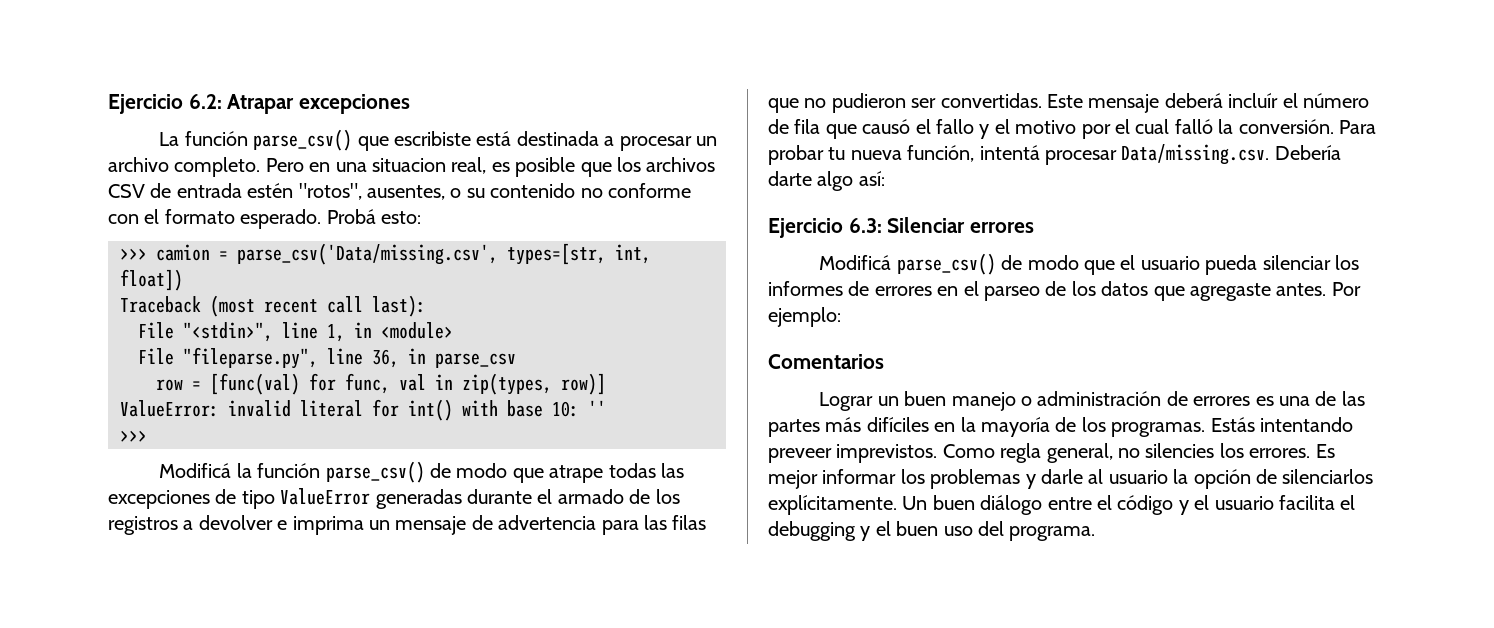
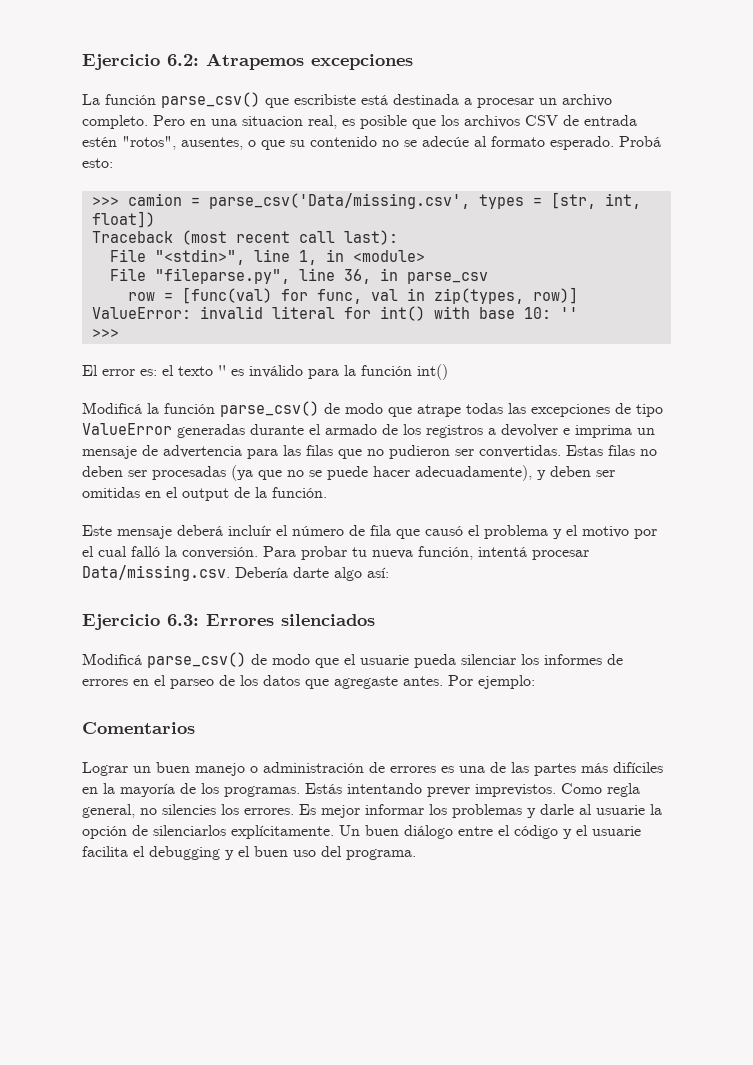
- Ejercicio 6.2: Atrapar excepciones
+ Ejercicio 6.2: Atrapemos excepciones
- Pero en una situacion real, es posible que los archivos CSV de entrada estén "rotos", ausentes, o su contenido no conforme con el formato esperado.
+ Pero en una situacion real, es posible que los archivos CSV de entrada estén "rotos", ausentes, o que su contenido no se adecúe al formato esperado.
- >>> camion = parse_csv('Data/missing.csv', types=[str, int, float])
+ >>> camion = parse_csv('Data/missing.csv', types = [str, int, float])
+ El error es: el texto '' es inválido para la función int()
- Modificá la función parse_csv() de modo que atrape todas las excepciones de tipo ValueError generadas durante el armado de los registros a devolver e imprima un mensaje de advertencia para las filas que no pudieron ser convertidas. Este mensaje deberá incluír el número de fila que causó el fallo y el motivo por el cual falló la conversión.
+ Modificá la función parse_csv() de modo que atrape todas las excepciones de tipo ValueError generadas durante el armado de los registros a devolver e imprima un mensaje de advertencia para las filas que no pudieron ser convertidas. Estas filas no deben ser procesadas (ya que no se puede hacer adecuadamente), y deben ser omitidas en el output de la función.
+ Este mensaje deberá incluír el número de fila que causó el problema y el motivo por el cual falló la conversión.
- Ejercicio 6.3: Silenciar errores
+ Ejercicio 6.3: Errores silenciados
- Modificá parse_csv() de modo que el usuario pueda silenciar los informes de errores en el parseo de los datos que agregaste antes.
+ Modificá parse_csv() de modo que el usuarie pueda silenciar los informes de errores en el parseo de los datos que agregaste antes.
- Estás intentando preveer imprevistos.
+ Estás intentando prever imprevistos.
- Es mejor informar los problemas y darle al usuario la opción de silenciarlos explícitamente.
+ Es mejor informar los problemas y darle al usuarie la opción de silenciarlos explícitamente.
- Un buen diálogo entre el código y el usuario facilita el debugging y el buen uso del programa.
+ Un buen diálogo entre el código y el usuarie facilita el debugging y el buen uso del programa.

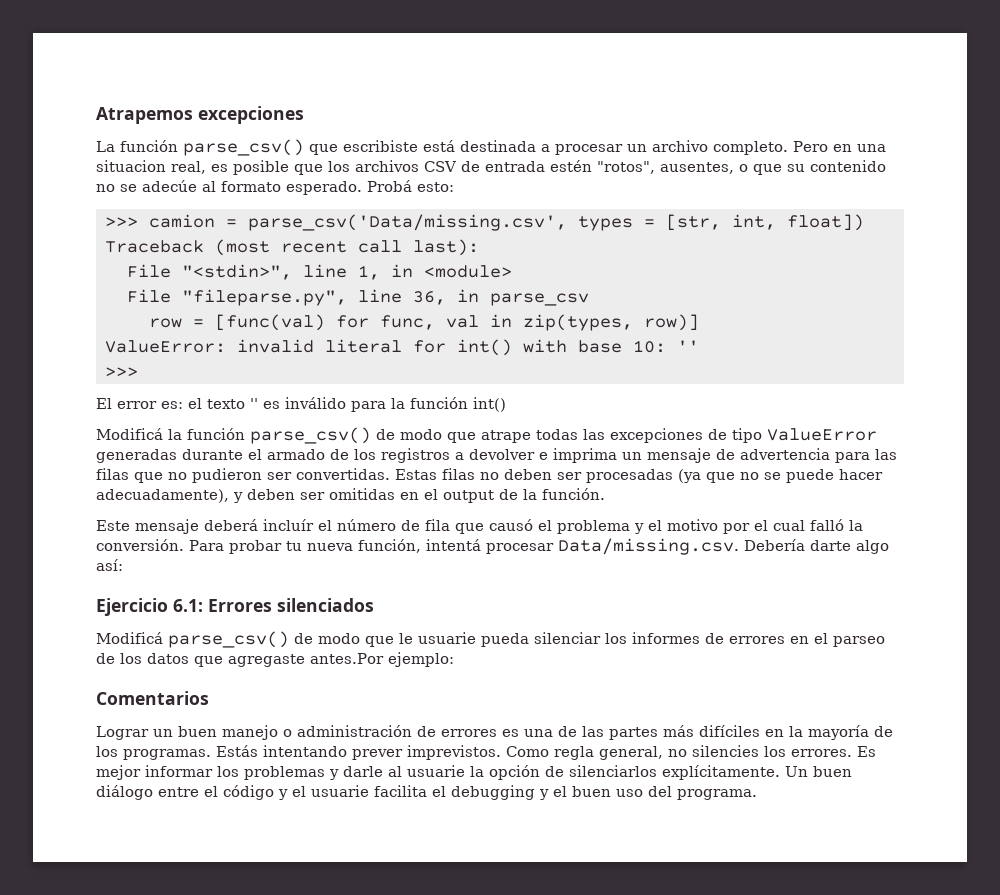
- Ejercicio 6.2: Atrapemos excepciones
+ Atrapemos excepciones
- Ejercicio 6.3: Errores silenciados
+ Ejercicio 6.1: Errores silenciados
- Modificá parse_csv() de modo que el usuarie pueda silenciar los informes de errores en el parseo de los datos que agregaste antes. Por ejemplo:
+ Modificá parse_csv() de modo que le usuarie pueda silenciar los informes de errores en el parseo de los datos que agregaste antes.Por ejemplo:

